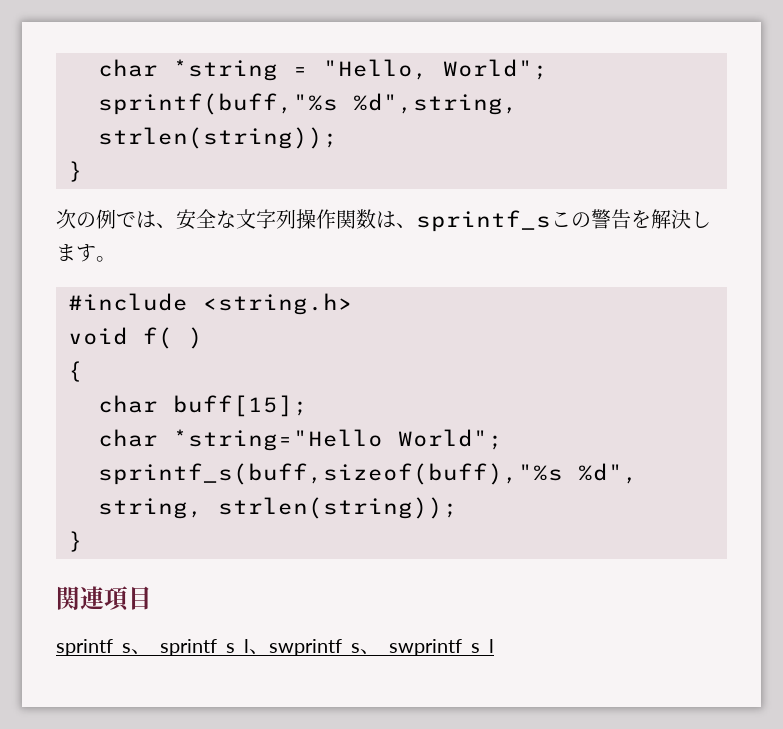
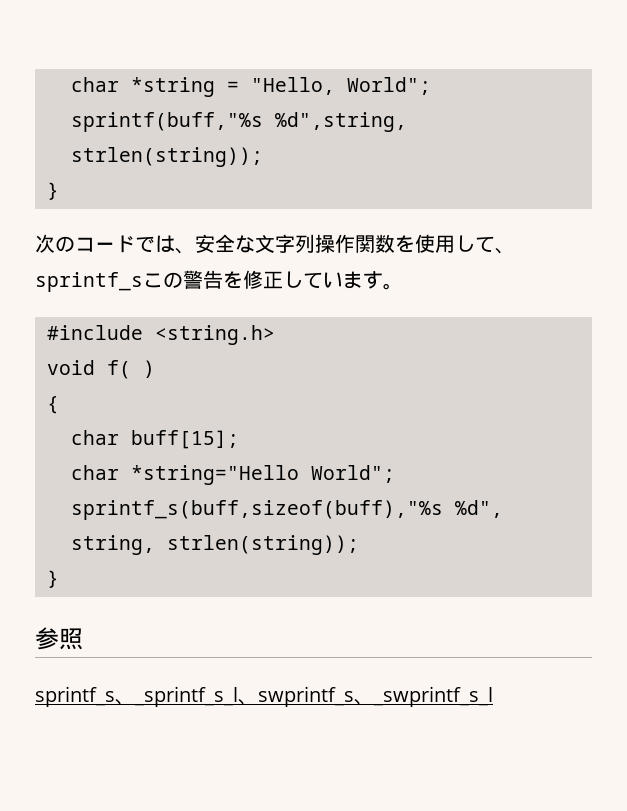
- 次の例では、安全な文字列操作関数は、sprintf_sこの警告を解決します。
+ 次のコードでは、安全な文字列操作関数を使用して、sprintf_sこの警告を修正しています。
- 関連項目
+ 参照

